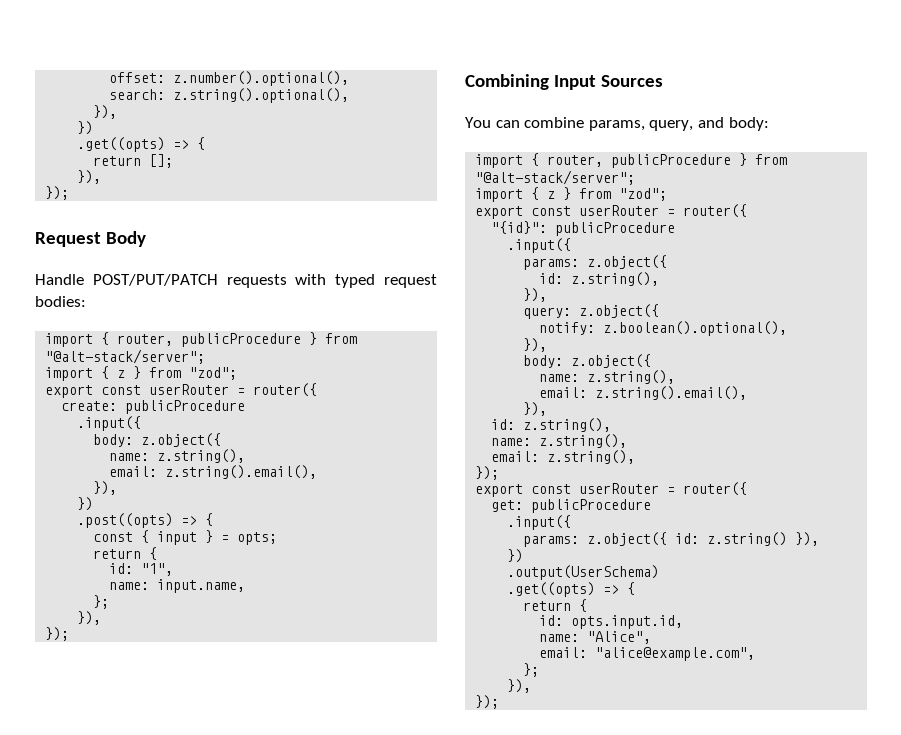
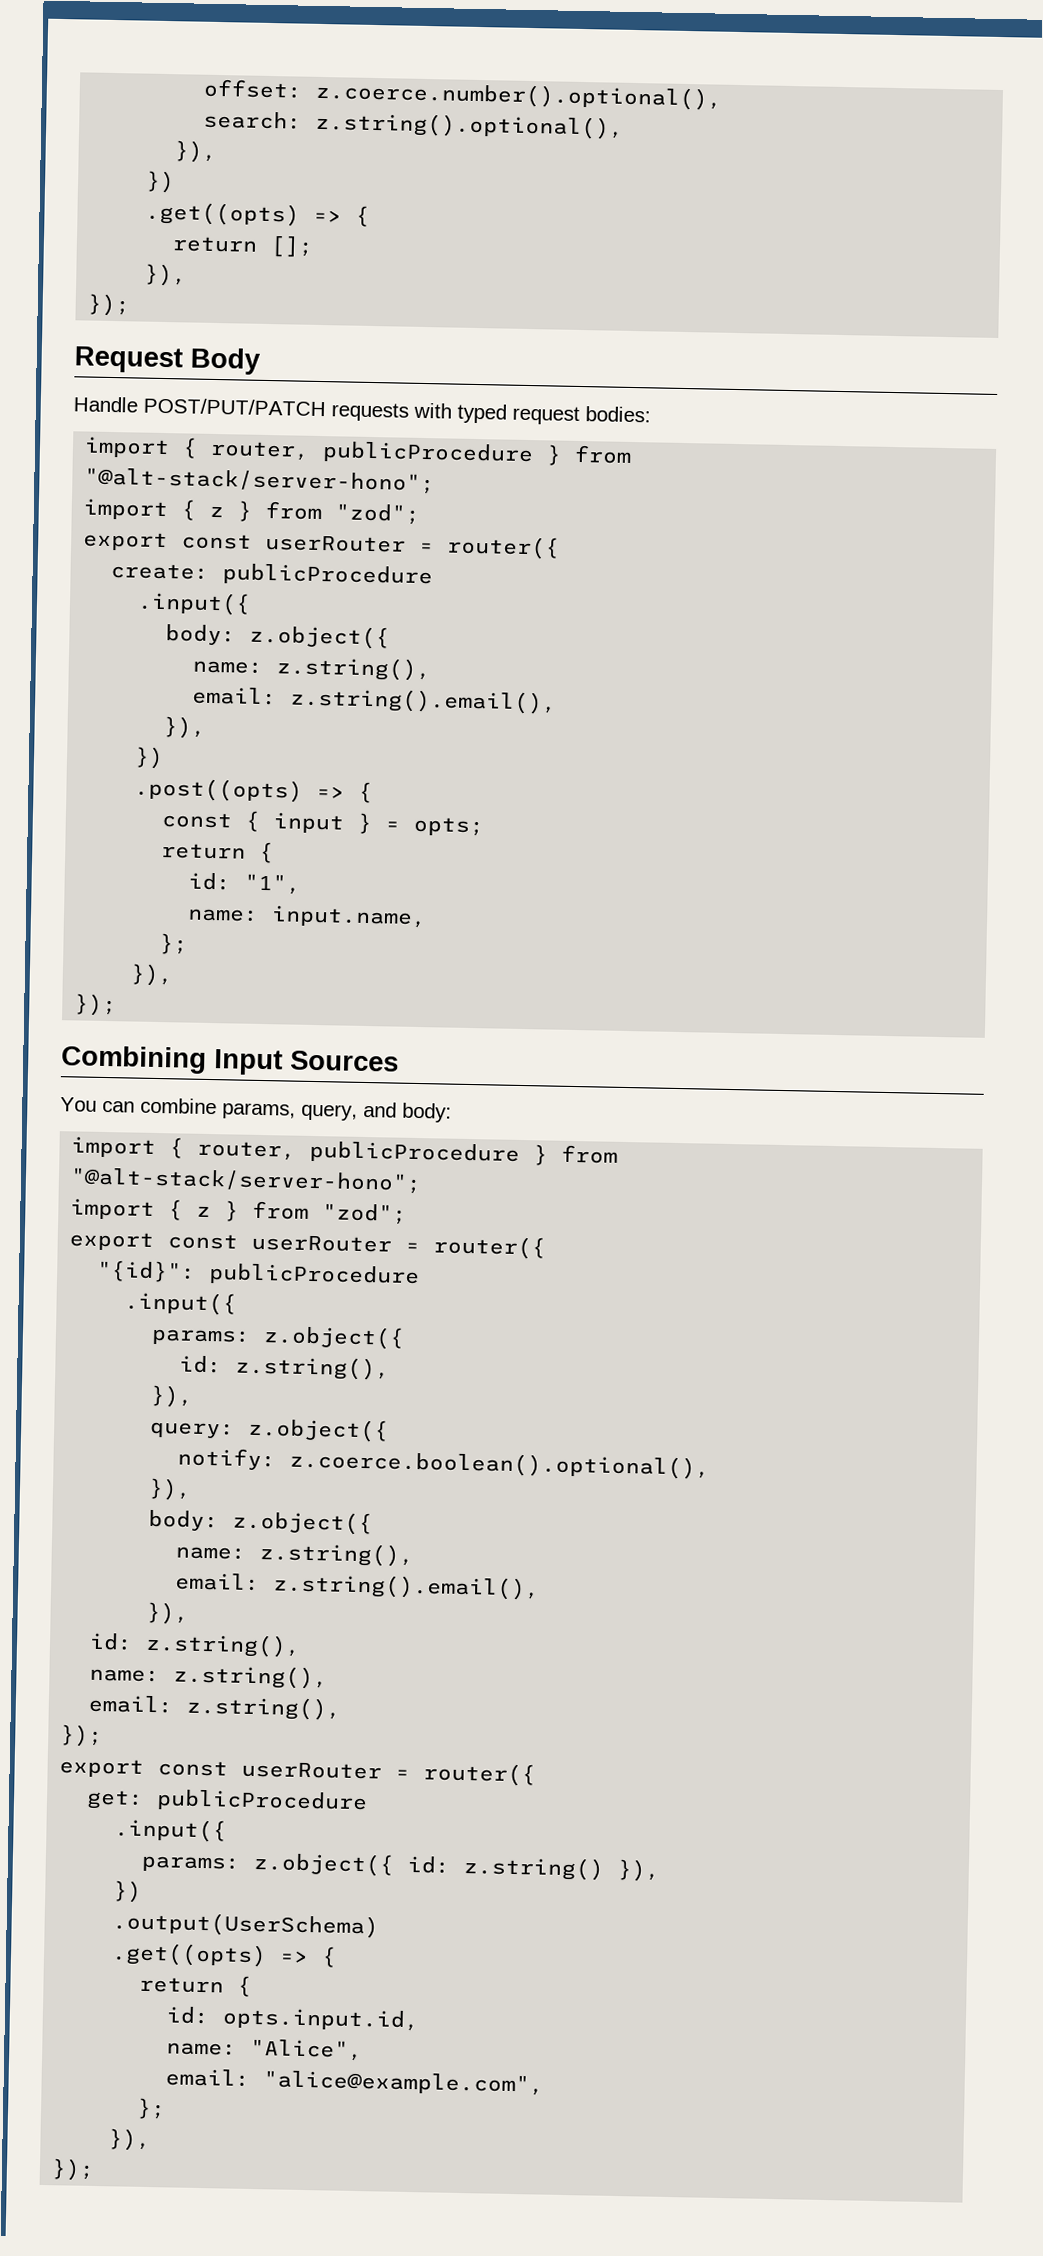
- offset: z.number().optional(),
+ offset: z.coerce.number().optional(),
  Handle POST/PUT/PATCH requests with typed request bodies:
- import { router, publicProcedure } from "@alt-stack/server";
+ import { router, publicProcedure } from "@alt-stack/server-hono";
  You can combine params, query, and body:
- import { router, publicProcedure } from "@alt-stack/server";
+ import { router, publicProcedure } from "@alt-stack/server-hono";
- notify: z.boolean().optional(),
+ notify: z.coerce.boolean().optional(),

